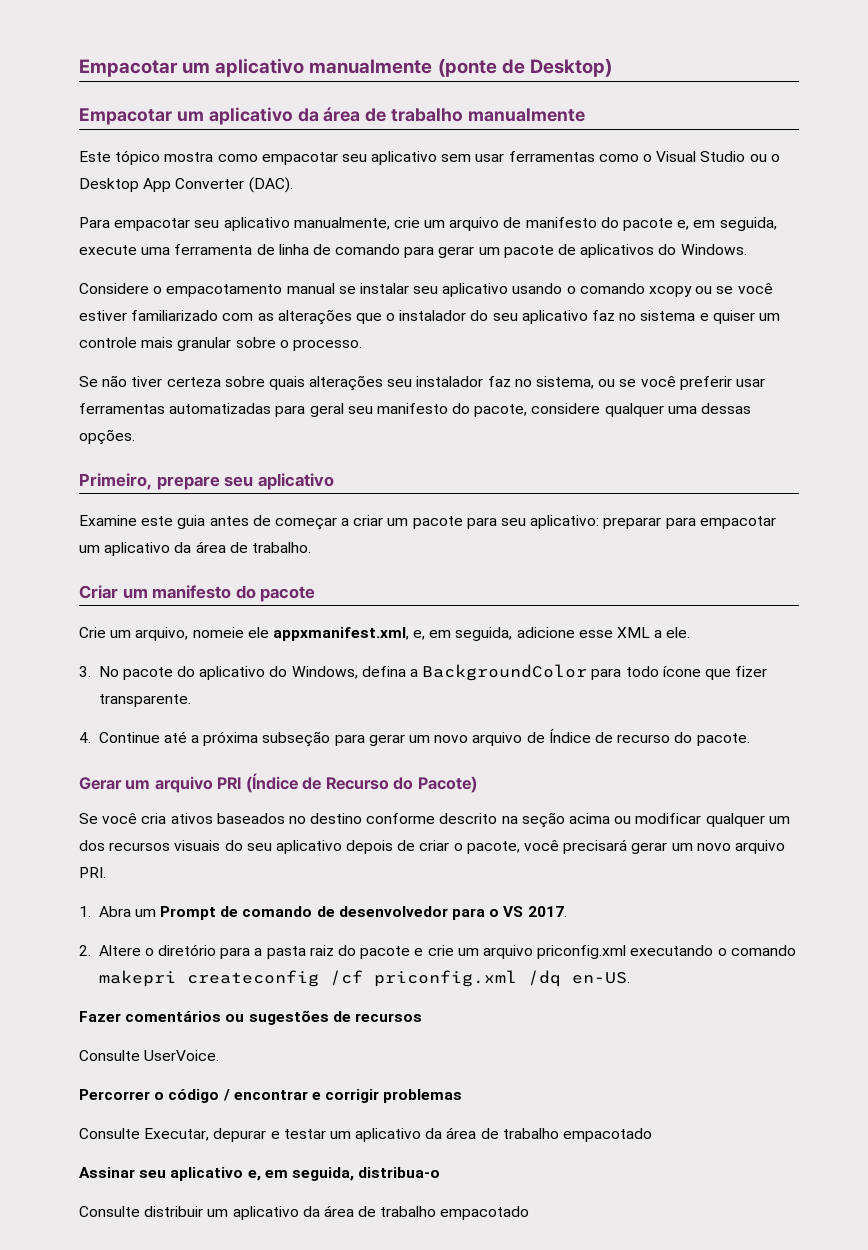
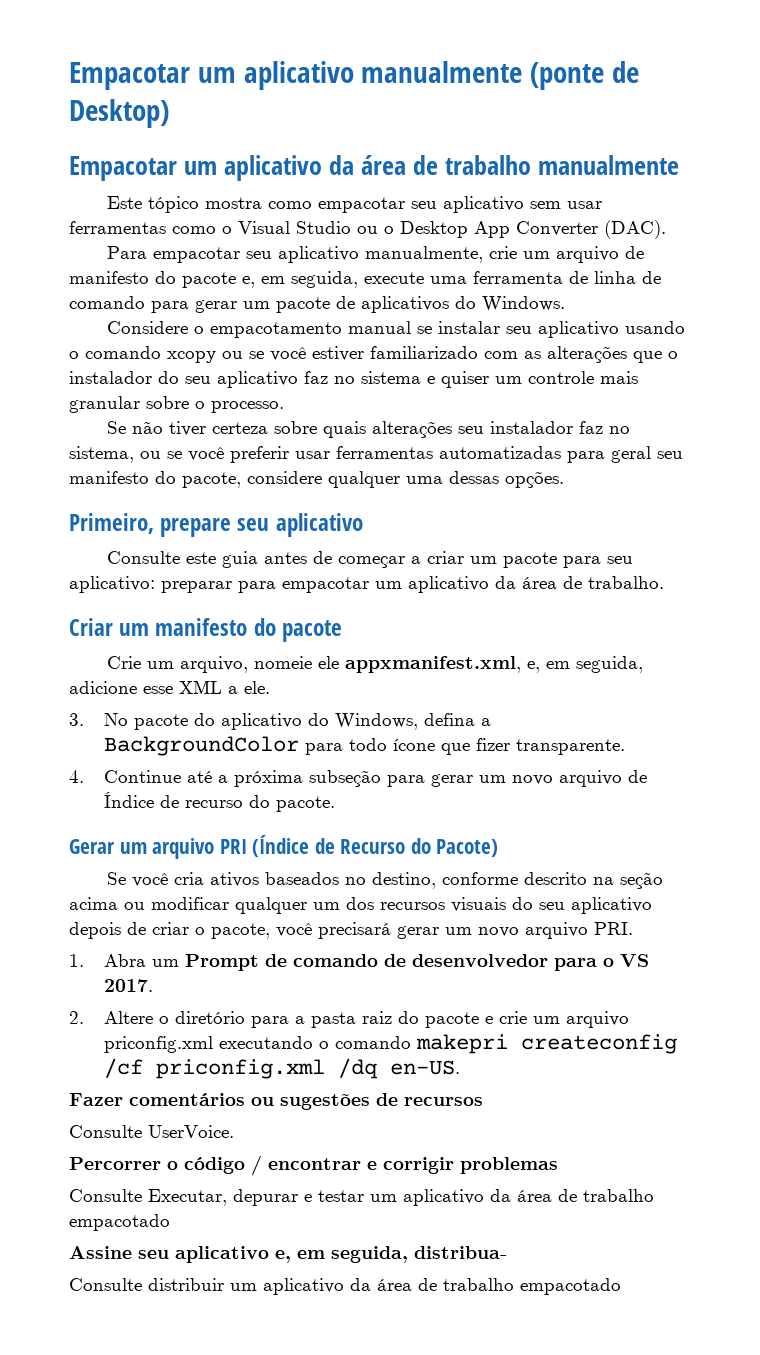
- Examine este guia antes de começar a criar um pacote para seu aplicativo: preparar para empacotar um aplicativo da área de trabalho.
+ Consulte este guia antes de começar a criar um pacote para seu aplicativo: preparar para empacotar um aplicativo da área de trabalho.
- Se você cria ativos baseados no destino conforme descrito na seção acima ou modificar qualquer um dos recursos visuais do seu aplicativo depois de criar o pacote, você precisará gerar um novo arquivo PRI.
+ Se você cria ativos baseados no destino, conforme descrito na seção acima ou modificar qualquer um dos recursos visuais do seu aplicativo depois de criar o pacote, você precisará gerar um novo arquivo PRI.
- Assinar seu aplicativo e, em seguida, distribua-o
+ Assine seu aplicativo e, em seguida, distribua-

